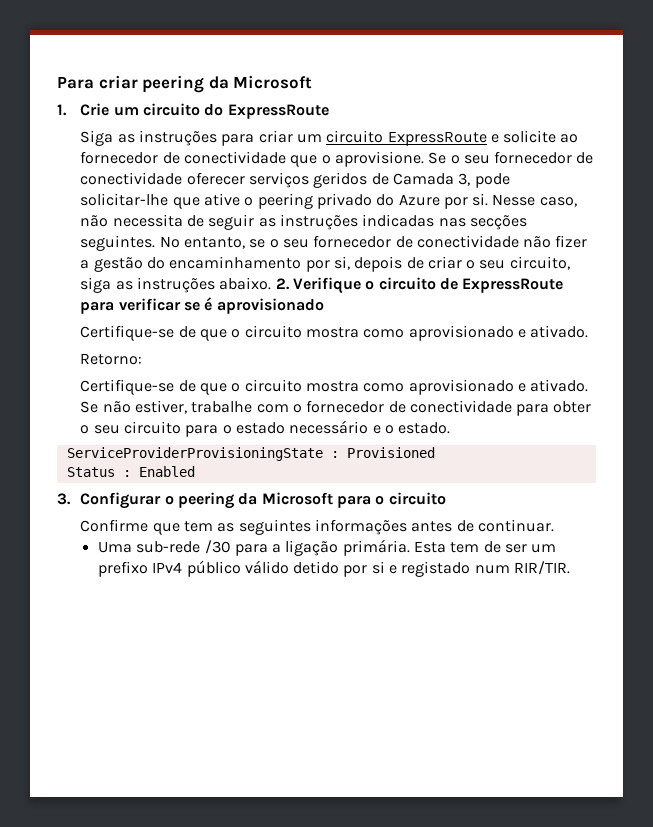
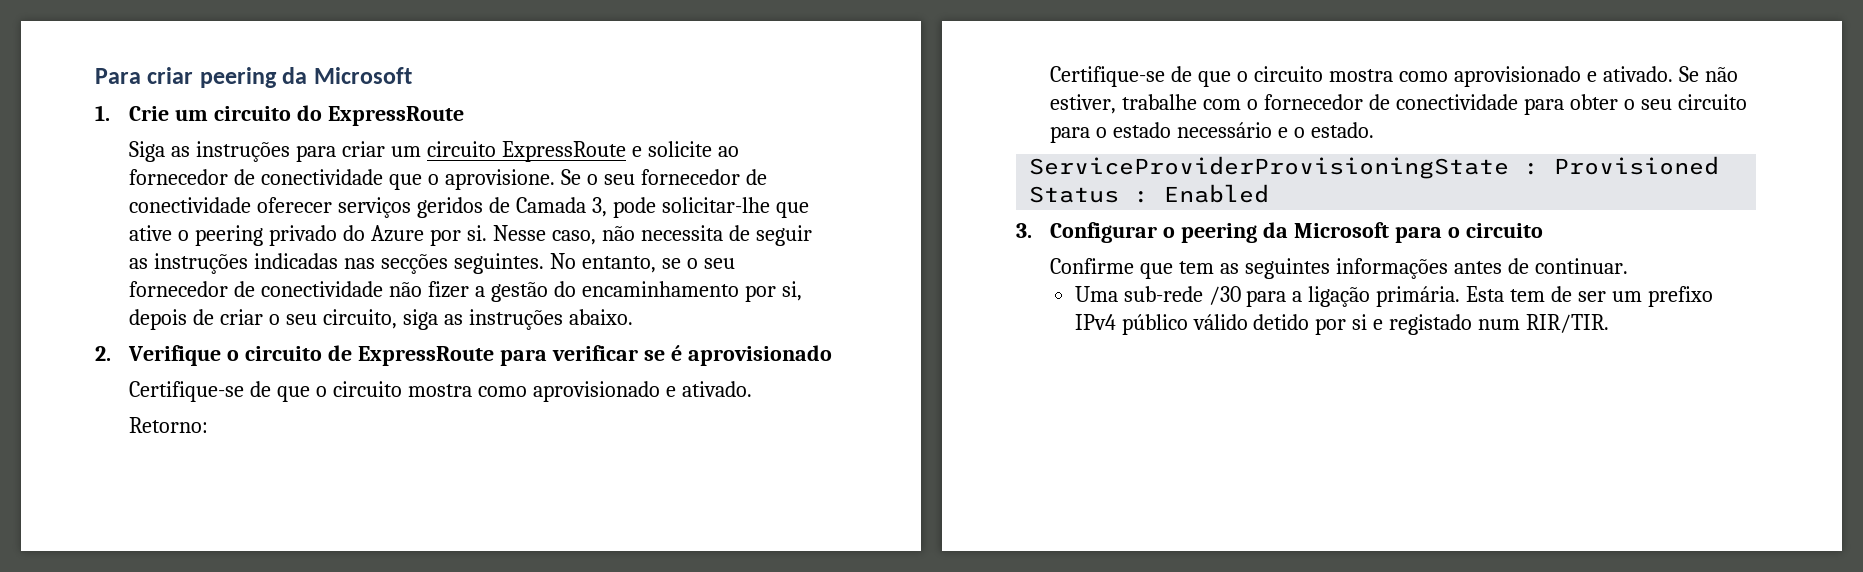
- No entanto, se o seu fornecedor de conectividade não fizer a gestão do encaminhamento por si, depois de criar o seu circuito, siga as instruções abaixo. 2. Verifique o circuito de ExpressRoute para verificar se é aprovisionado
+ No entanto, se o seu fornecedor de conectividade não fizer a gestão do encaminhamento por si, depois de criar o seu circuito, siga as instruções abaixo.
+ 2. Verifique o circuito de ExpressRoute para verificar se é aprovisionado

